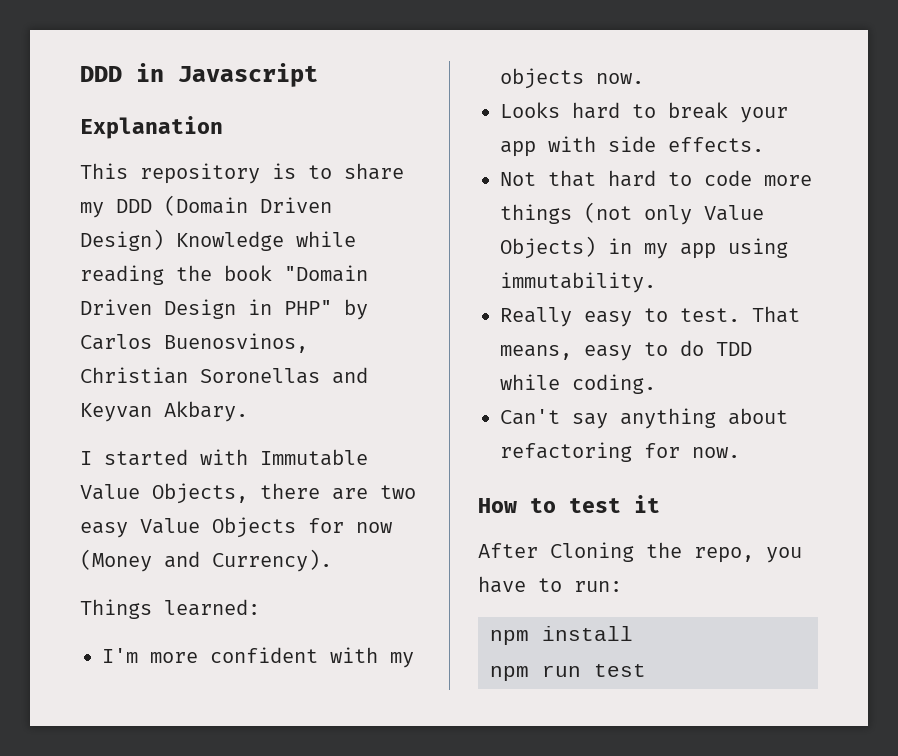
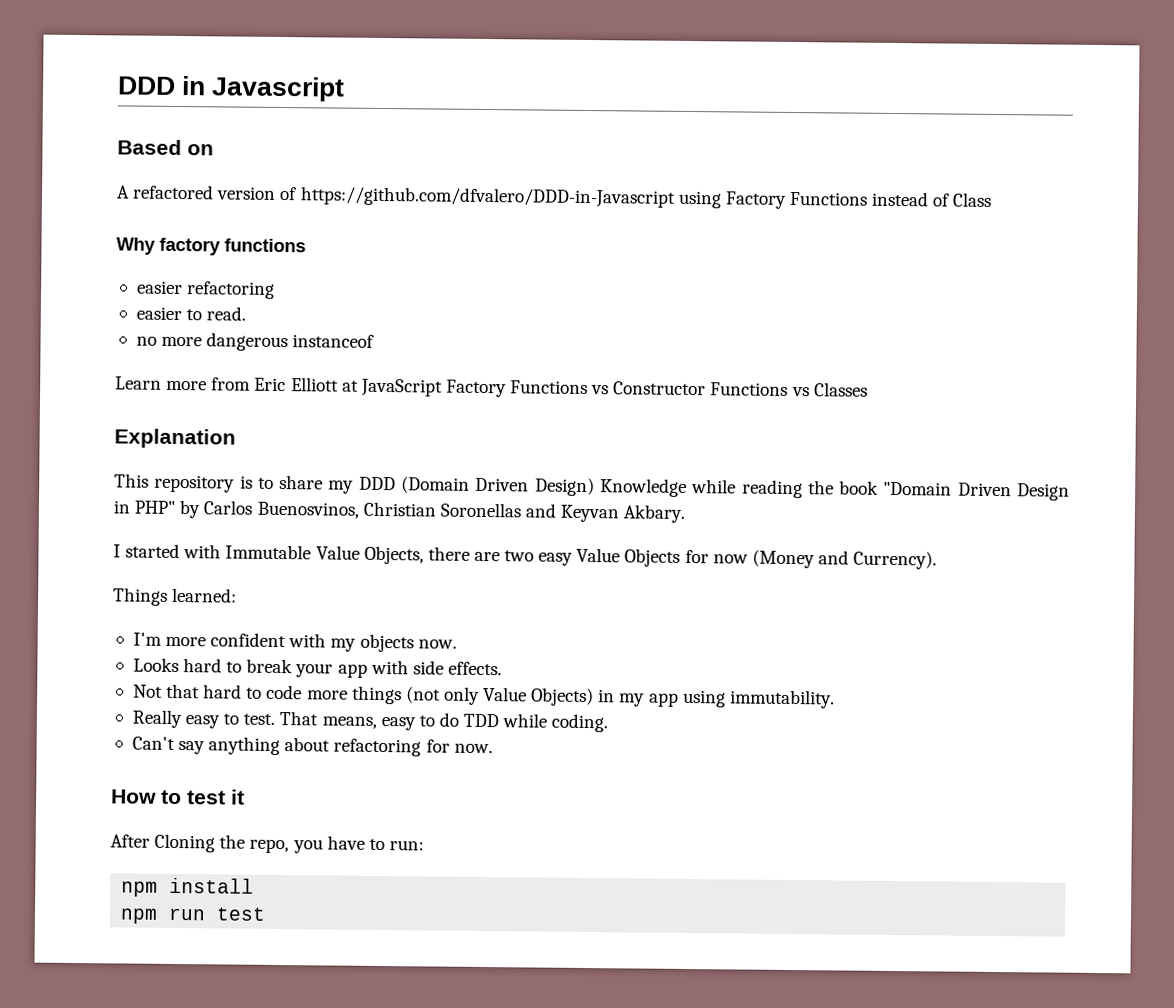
+ Based on
+ A refactored version of https://github.com/dfvalero/DDD-in-Javascript using Factory Functions instead of Class
+ Why factory functions
+ easier refactoring
+ easier to read.
+ no more dangerous instanceof
+ Learn more from Eric Elliott at JavaScript Factory Functions vs Constructor Functions vs Classes

